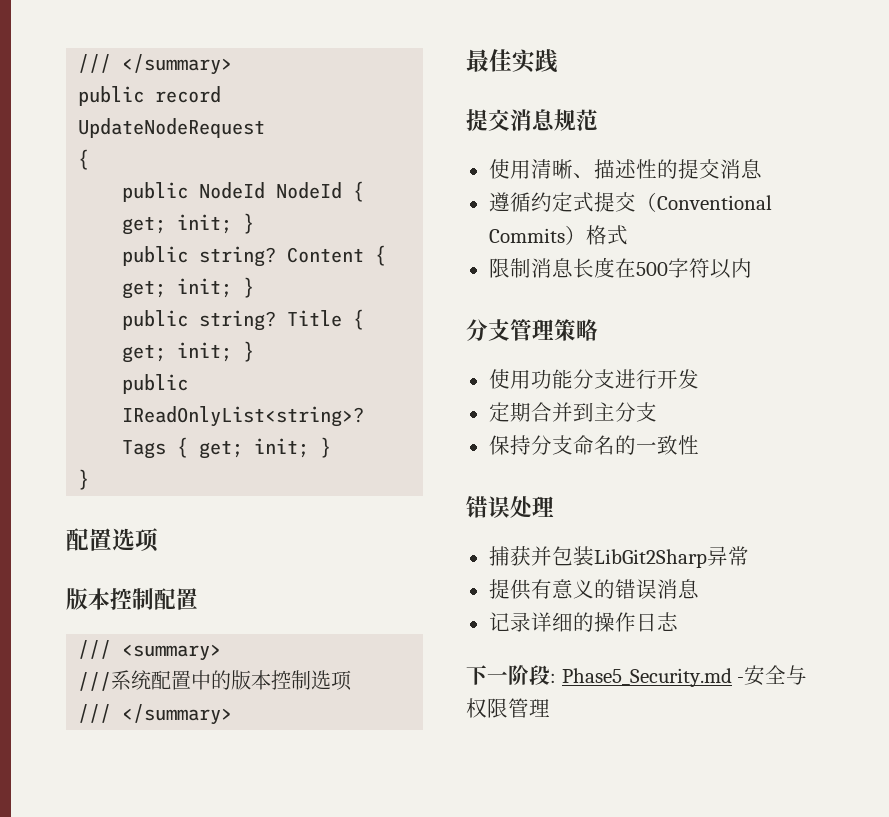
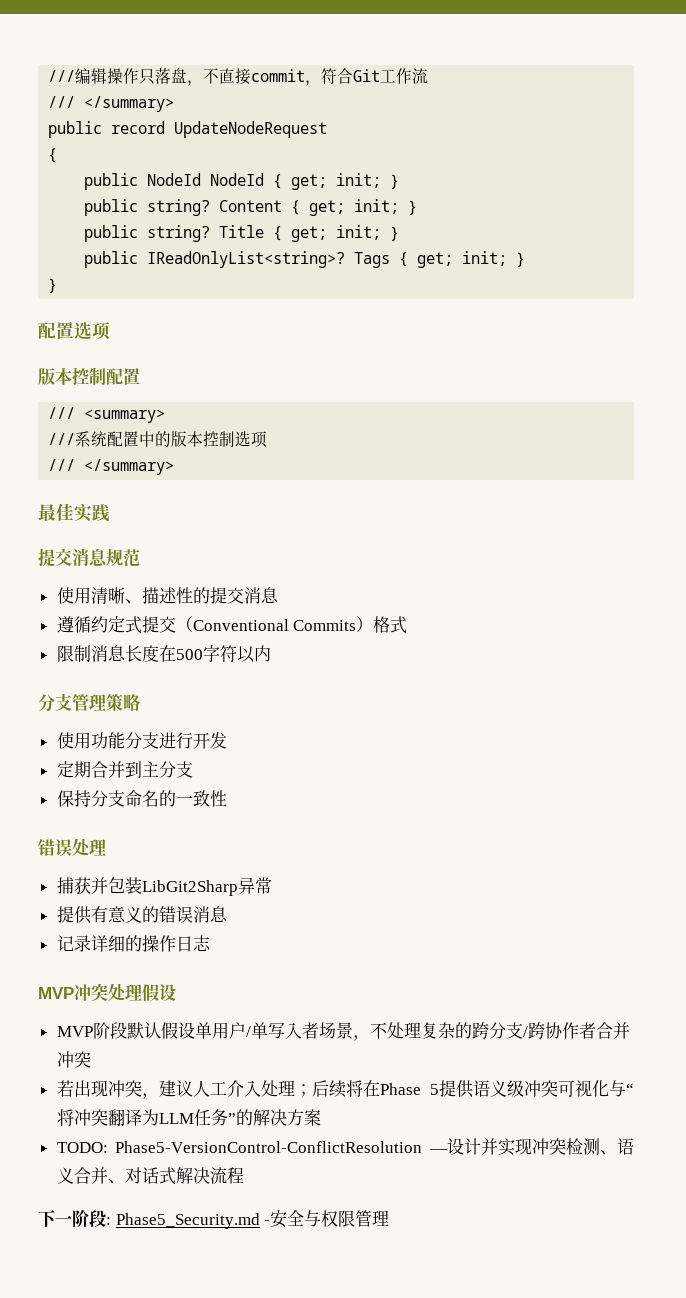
+ ///编辑操作只落盘，不直接commit，符合Git工作流
+ MVP冲突处理假设
+ MVP阶段默认假设单用户/单写入者场景，不处理复杂的跨分支/跨协作者合并冲突
+ 若出现冲突，建议人工介入处理；后续将在Phase 5提供语义级冲突可视化与“将冲突翻译为LLM任务”的解决方案
+ TODO: Phase5-VersionControl-ConflictResolution —设计并实现冲突检测、语义合并、对话式解决流程

